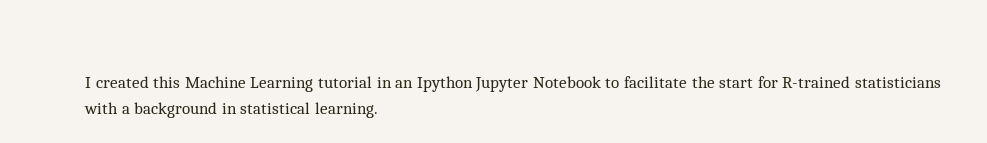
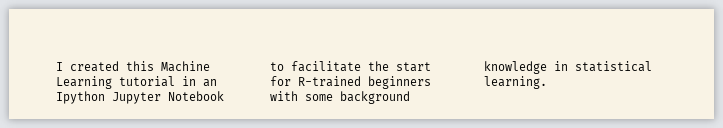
- I created this Machine Learning tutorial in an Ipython Jupyter Notebook to facilitate the start for R-trained statisticians with a background in statistical learning.
+ I created this Machine Learning tutorial in an Ipython Jupyter Notebook to facilitate the start for R-trained beginners with some background knowledge in statistical learning.

